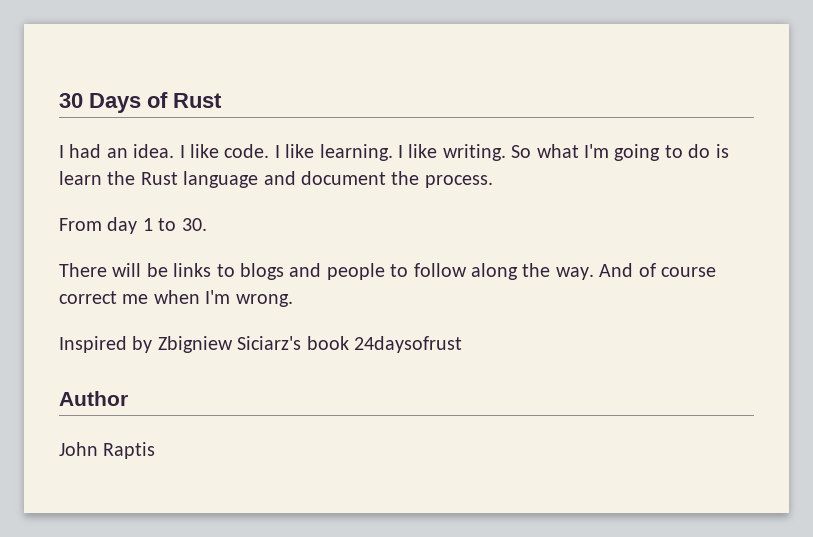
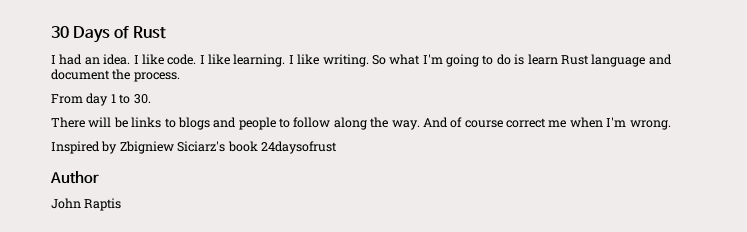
- So what I'm going to do is learn the Rust language and document the process.
+ So what I'm going to do is learn Rust language and document the process.

